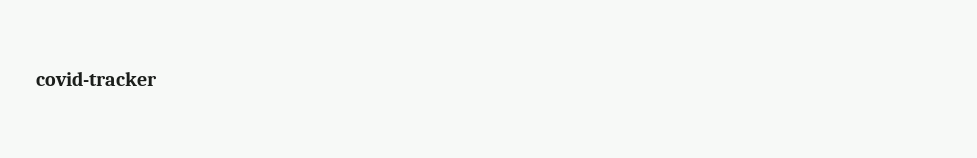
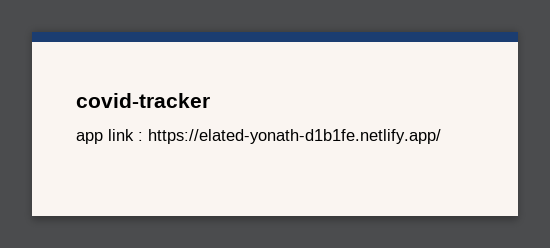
+ app link : https://elated-yonath-d1b1fe.netlify.app/

